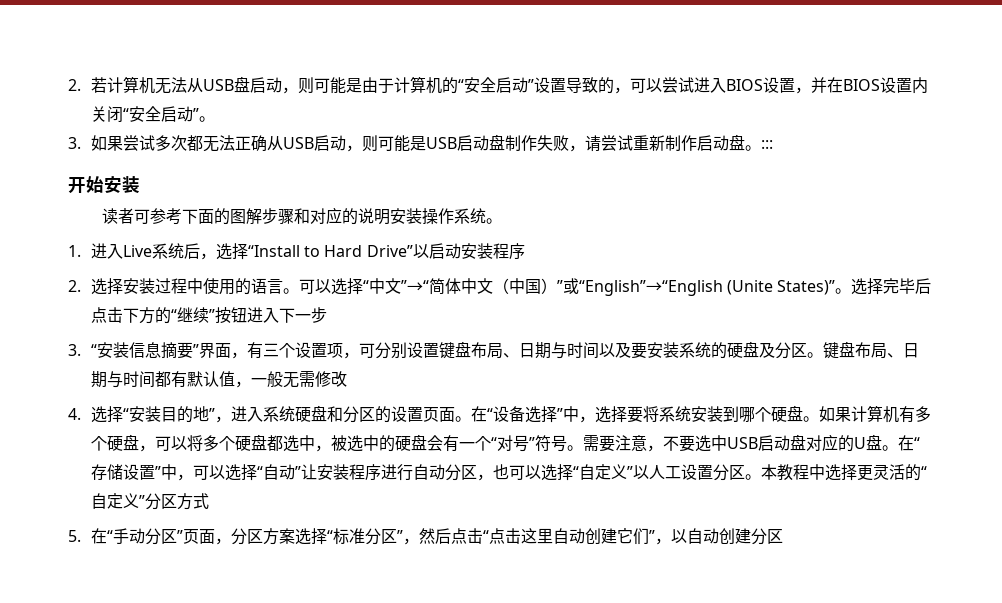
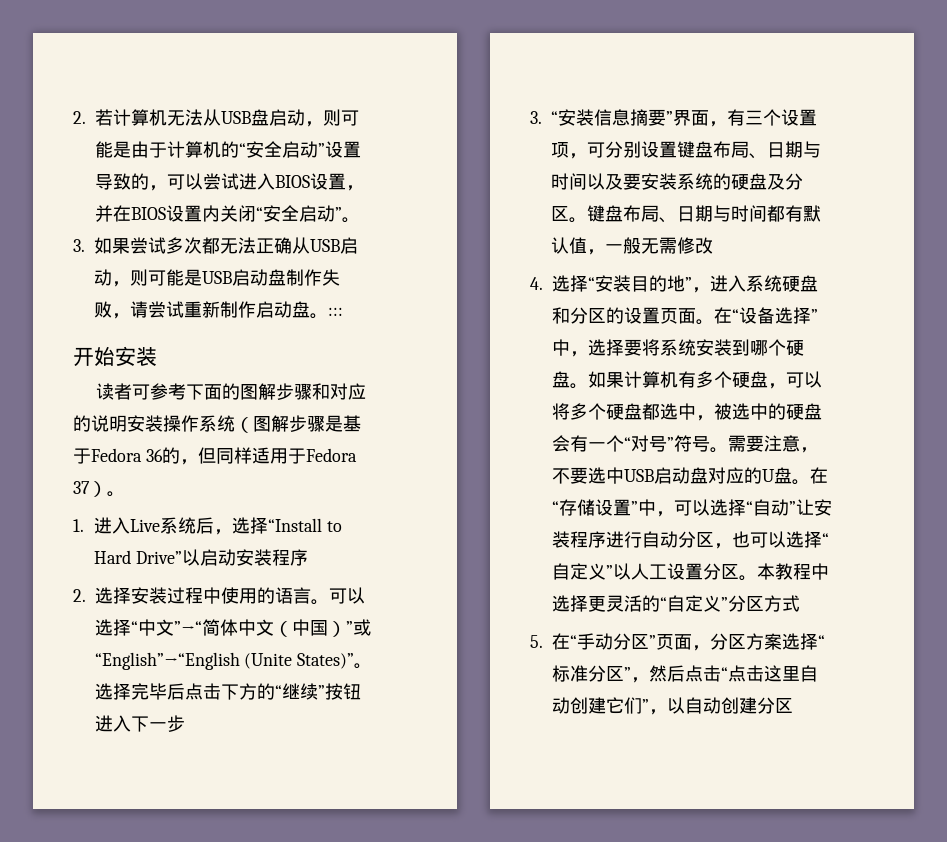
- 读者可参考下面的图解步骤和对应的说明安装操作系统。
+ 读者可参考下面的图解步骤和对应的说明安装操作系统（图解步骤是基于Fedora 36的，但同样适用于Fedora 37）。

